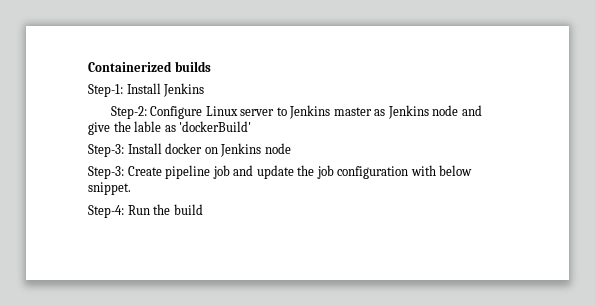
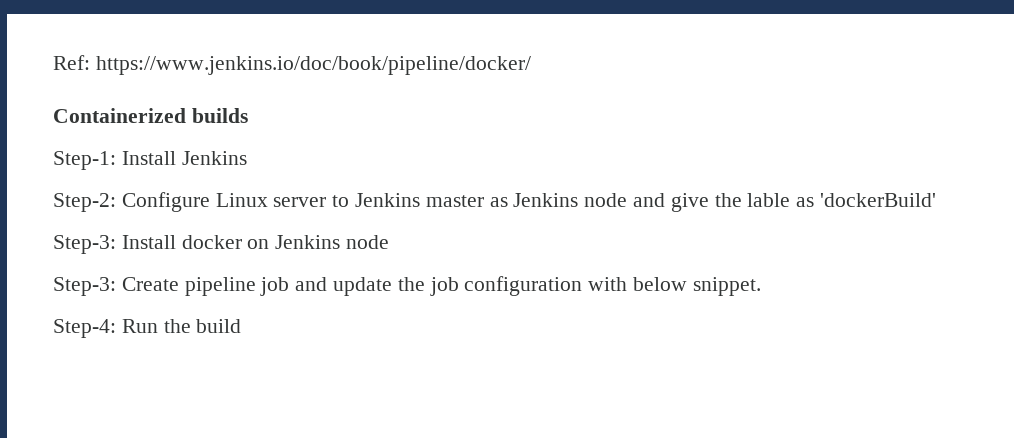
+ Ref: https://www.jenkins.io/doc/book/pipeline/docker/

